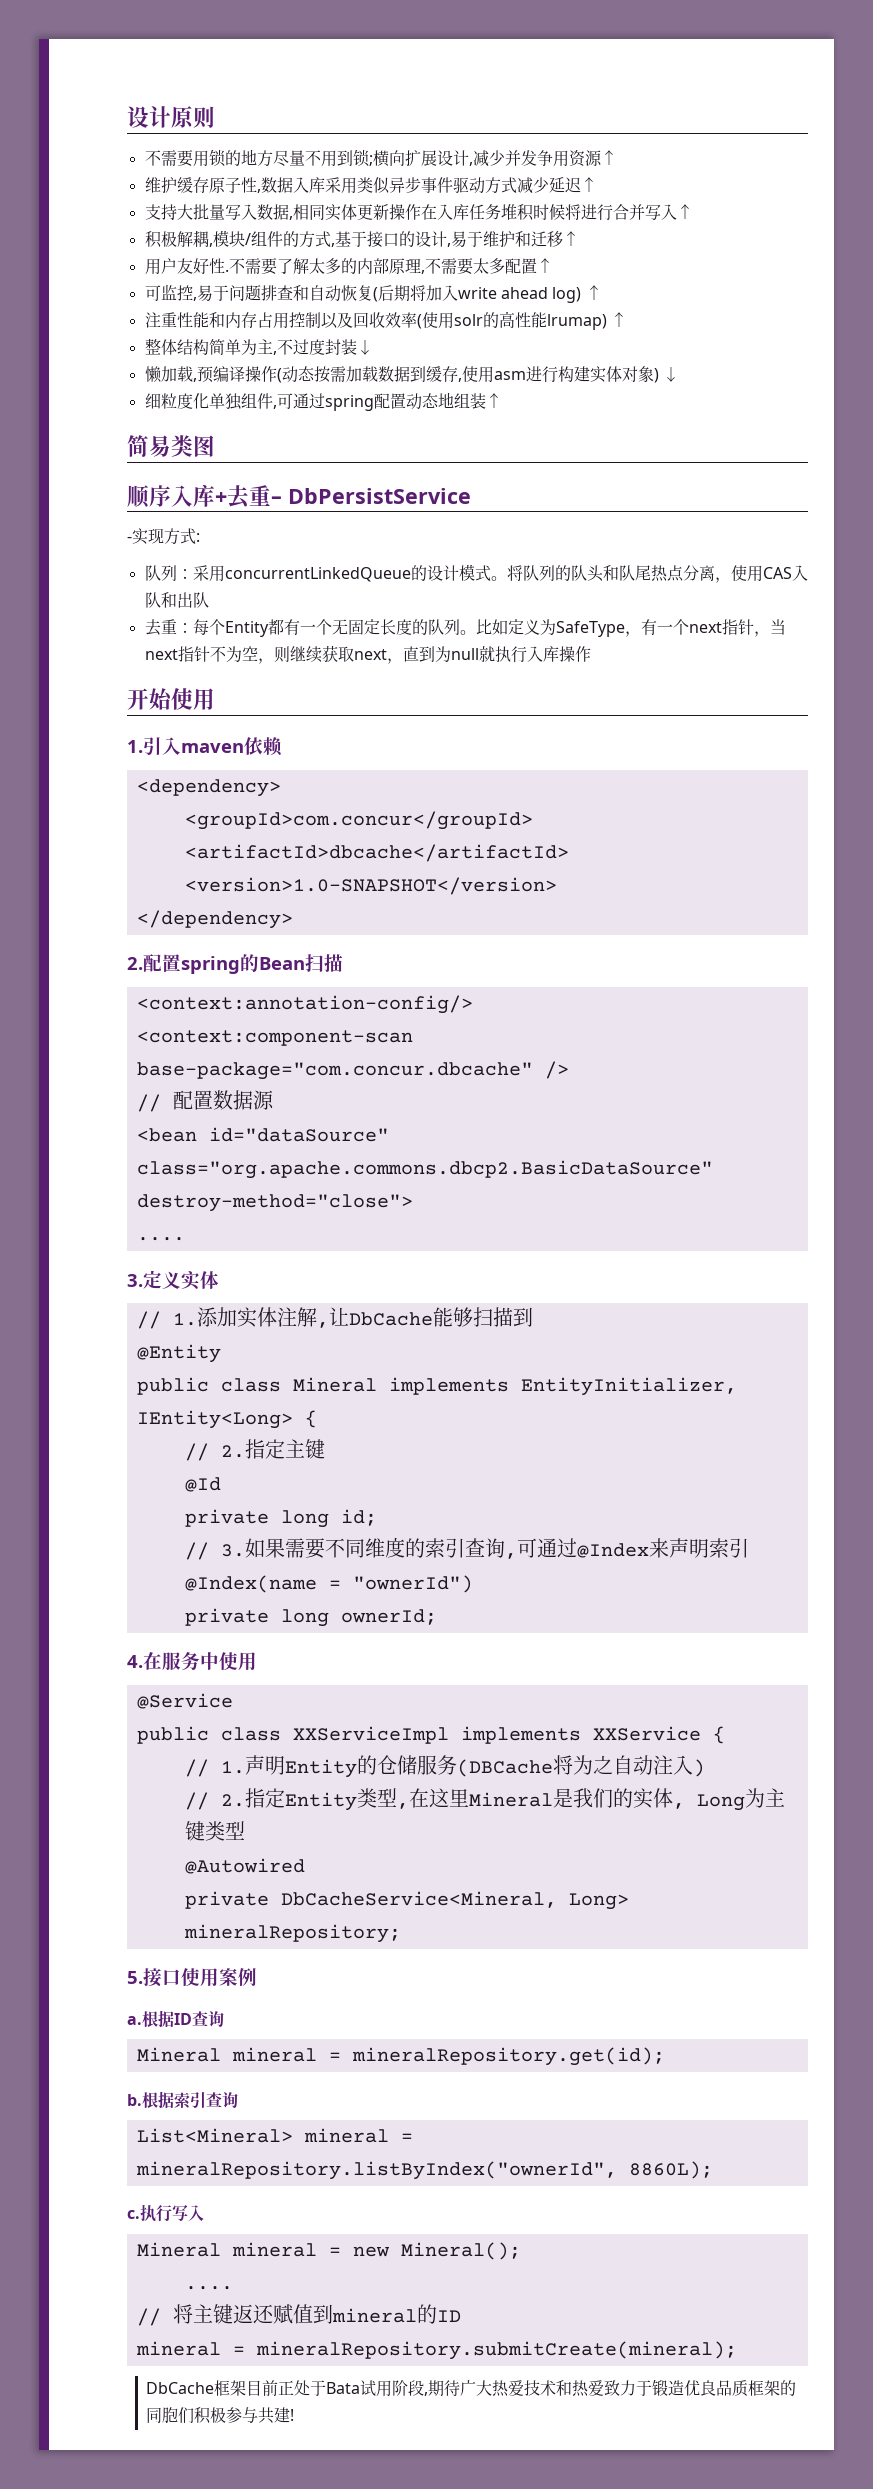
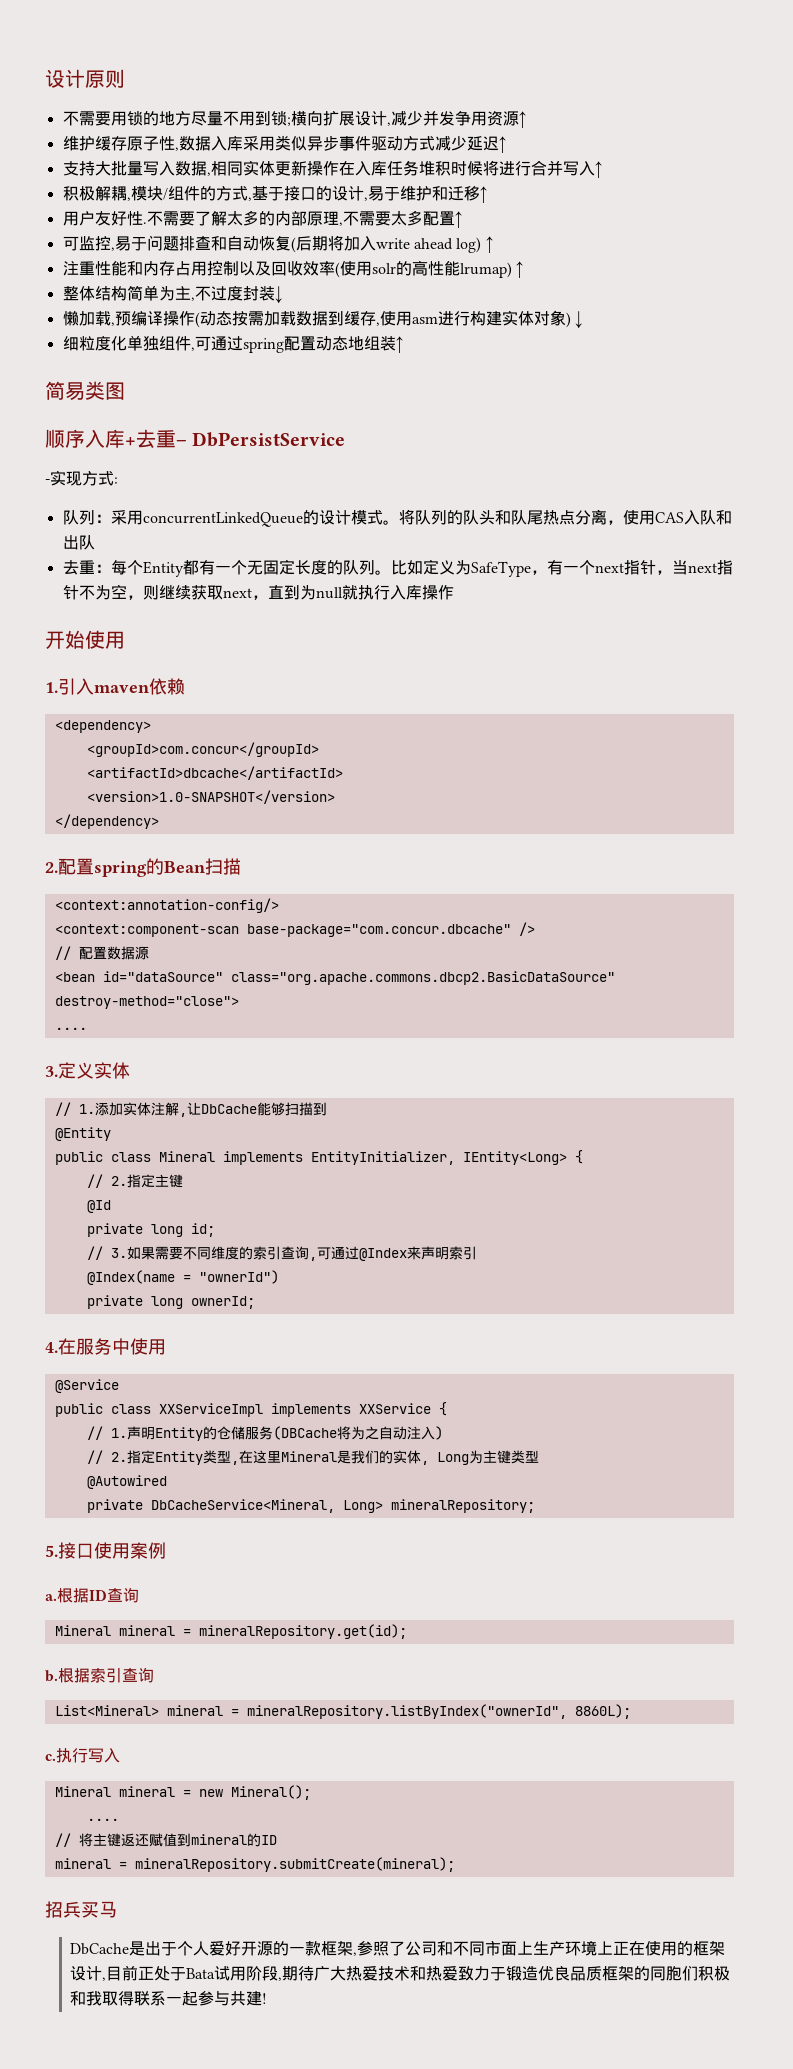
- DbCache框架目前正处于Bata试用阶段,期待广大热爱技术和热爱致力于锻造优良品质框架的同胞们积极参与共建!
+ 招兵买马
+ DbCache是出于个人爱好开源的一款框架,参照了公司和不同市面上生产环境上正在使用的框架设计,目前正处于Bata试用阶段,期待广大热爱技术和热爱致力于锻造优良品质框架的同胞们积极和我取得联系一起参与共建!

